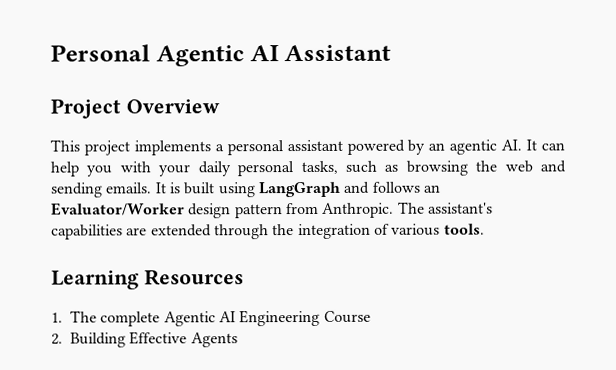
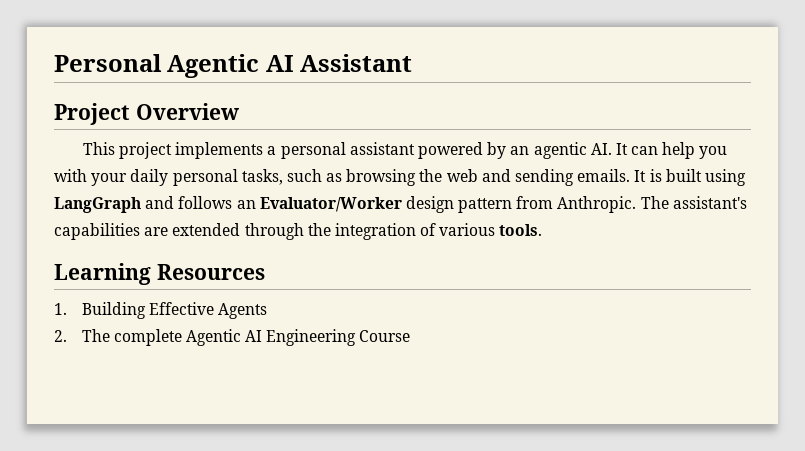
- 1. The complete Agentic AI Engineering Course
+ 1. Building Effective Agents
+ 2. The complete Agentic AI Engineering Course
- 2. Building Effective Agents

